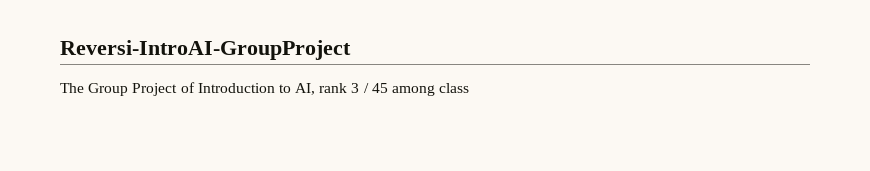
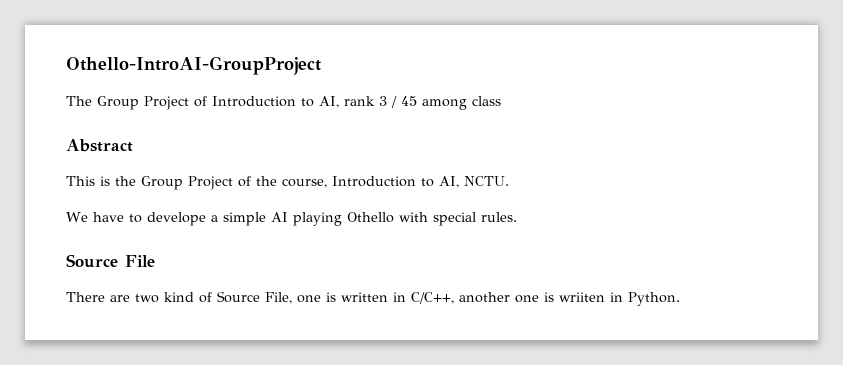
- Reversi-IntroAI-GroupProject
+ Othello-IntroAI-GroupProject
+ Abstract
+ This is the Group Project of the course, Introduction to AI, NCTU.
+ We have to develope a simple AI playing Othello with special rules.
+ Source File
+ There are two kind of Source File, one is written in C/C++, another one is wriiten in Python.

